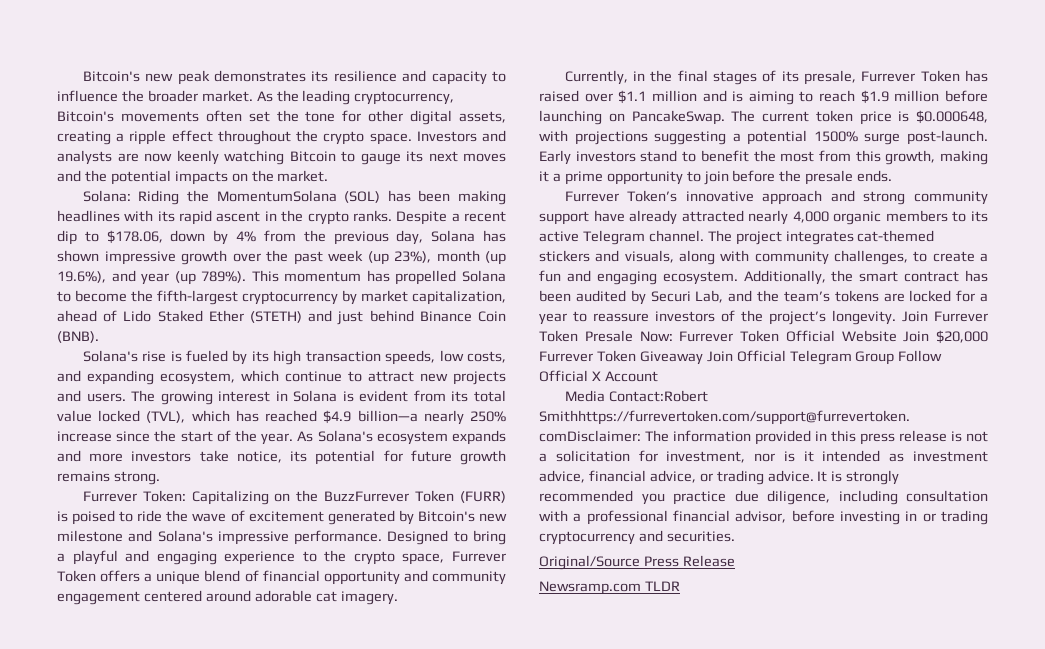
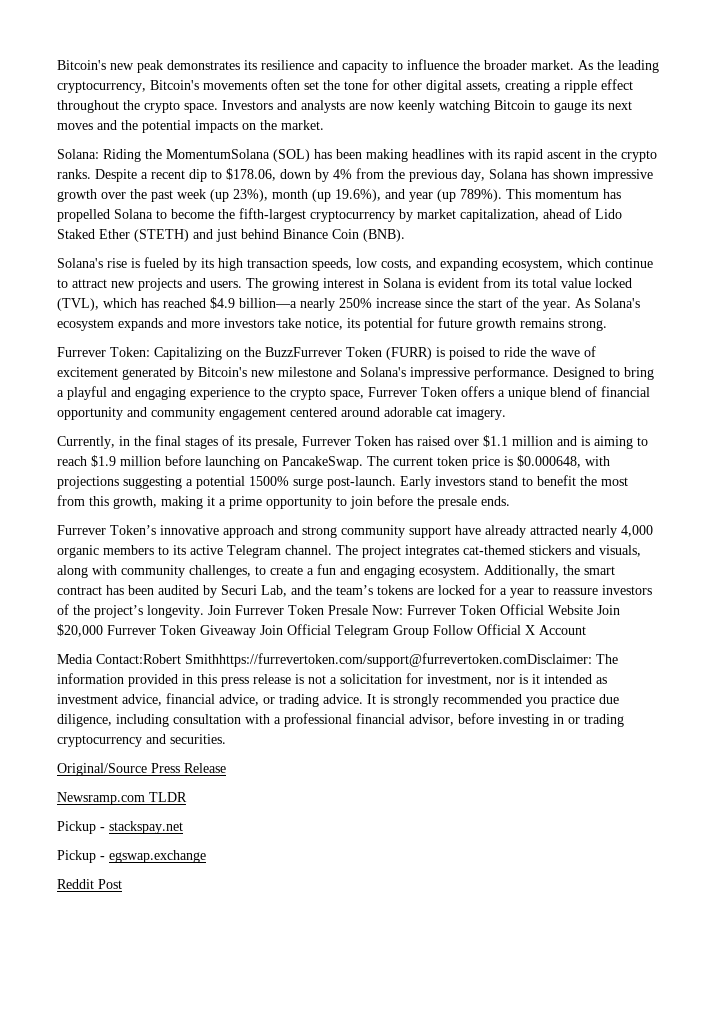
+ Pickup - stackspay.net
+ Pickup - egswap.exchange
+ Reddit Post

